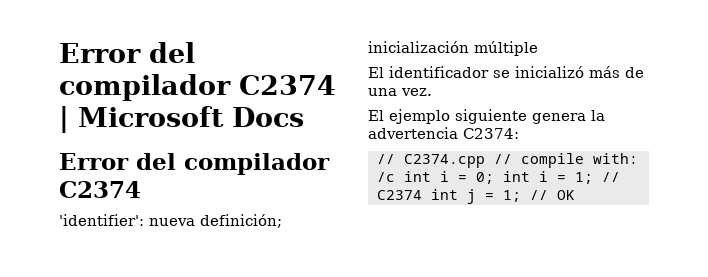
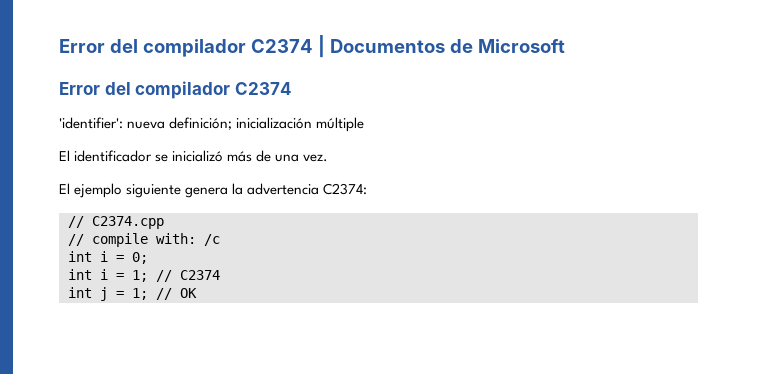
- Error del compilador C2374 | Microsoft Docs
+ Error del compilador C2374 | Documentos de Microsoft
- // C2374.cpp // compile with: /c int i = 0; int i = 1; // C2374 int j = 1; // OK
+ // C2374.cpp
+ // compile with: /c
+ int i = 0;
+ int i = 1; // C2374
+ int j = 1; // OK

